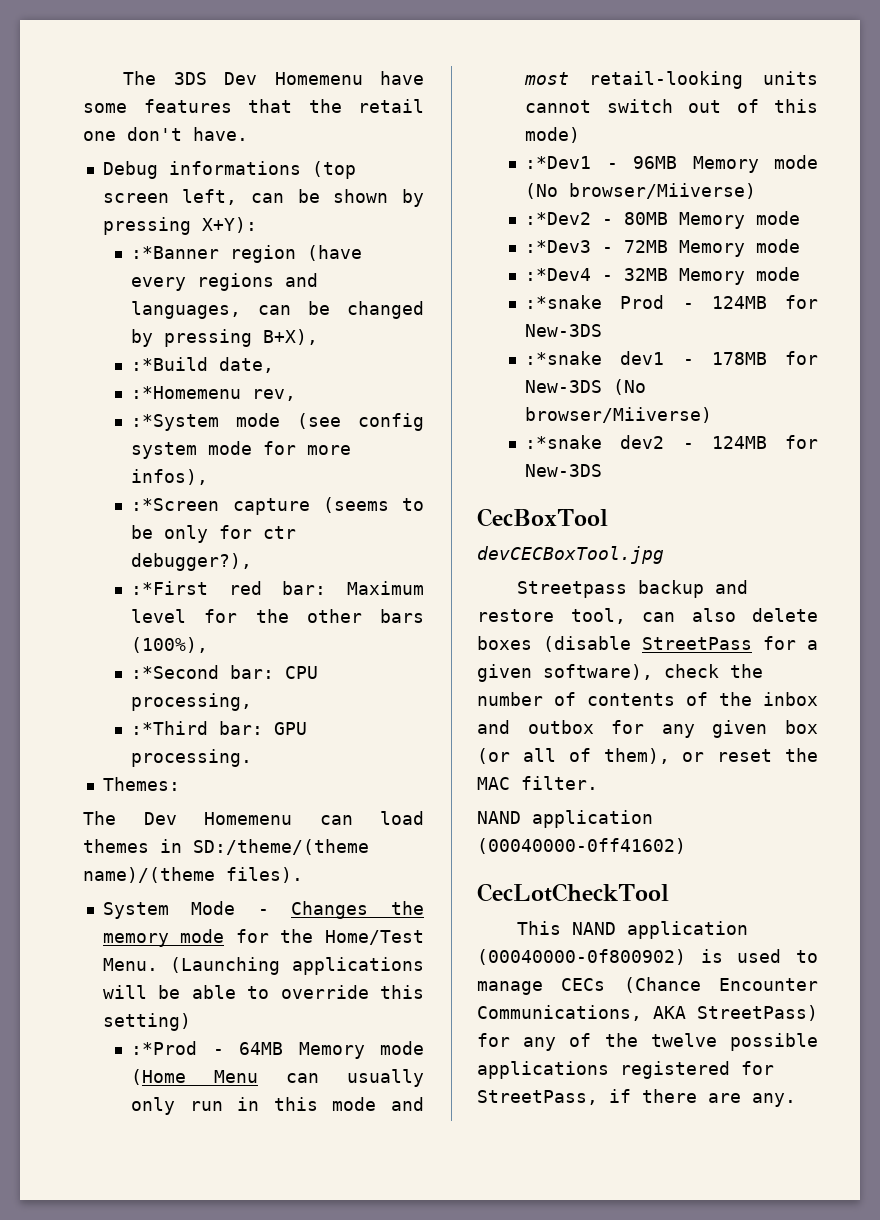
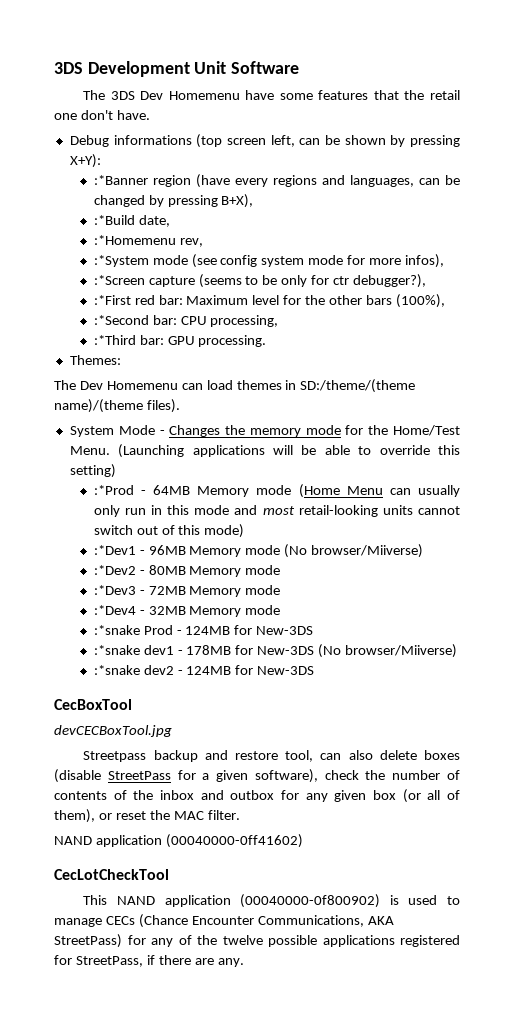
+ 3DS Development Unit Software

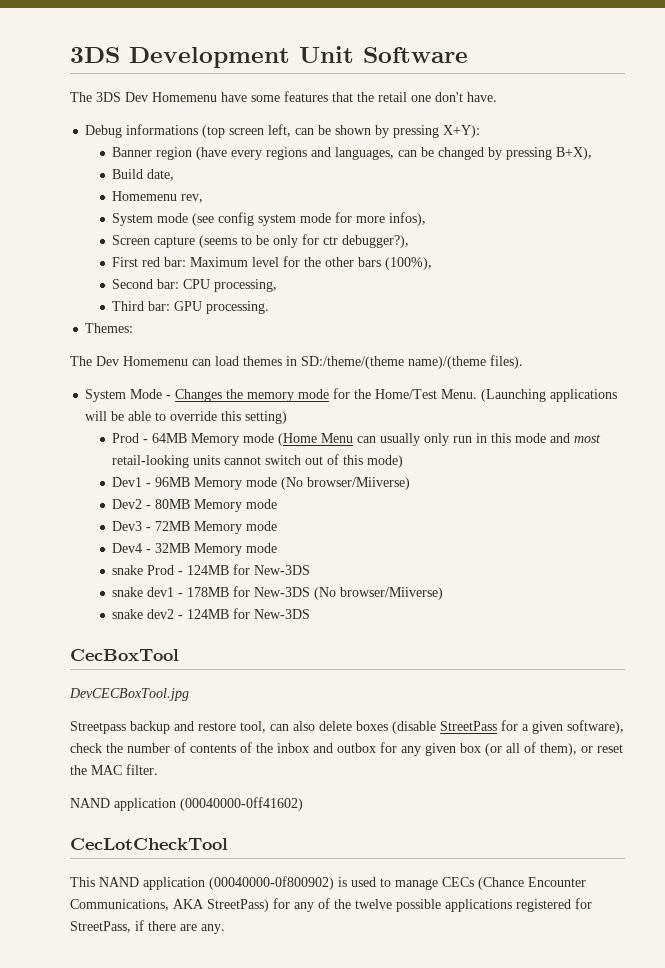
- :*Banner region (have every regions and languages, can be changed by pressing B+X),
+ Banner region (have every regions and languages, can be changed by pressing B+X),
- :*Build date,
+ Build date,
- :*Homemenu rev,
+ Homemenu rev,
- :*System mode (see config system mode for more infos),
+ System mode (see config system mode for more infos),
- :*Screen capture (seems to be only for ctr debugger?),
+ Screen capture (seems to be only for ctr debugger?),
- :*First red bar: Maximum level for the other bars (100%),
+ First red bar: Maximum level for the other bars (100%),
- :*Second bar: CPU processing,
+ Second bar: CPU processing,
- :*Third bar: GPU processing.
+ Third bar: GPU processing.
- :*Prod - 64MB Memory mode (Home Menu can usually only run in this mode and most retail-looking units cannot switch out of this mode)
+ Prod - 64MB Memory mode (Home Menu can usually only run in this mode and most retail-looking units cannot switch out of this mode)
- :*Dev1 - 96MB Memory mode (No browser/Miiverse)
+ Dev1 - 96MB Memory mode (No browser/Miiverse)
- :*Dev2 - 80MB Memory mode
+ Dev2 - 80MB Memory mode
- :*Dev3 - 72MB Memory mode
+ Dev3 - 72MB Memory mode
- :*Dev4 - 32MB Memory mode
+ Dev4 - 32MB Memory mode
- :*snake Prod - 124MB for New-3DS
+ snake Prod - 124MB for New-3DS
- :*snake dev1 - 178MB for New-3DS (No browser/Miiverse)
+ snake dev1 - 178MB for New-3DS (No browser/Miiverse)
- :*snake dev2 - 124MB for New-3DS
+ snake dev2 - 124MB for New-3DS
- devCECBoxTool.jpg
+ DevCECBoxTool.jpg

